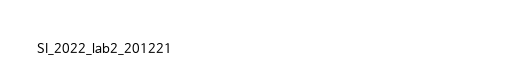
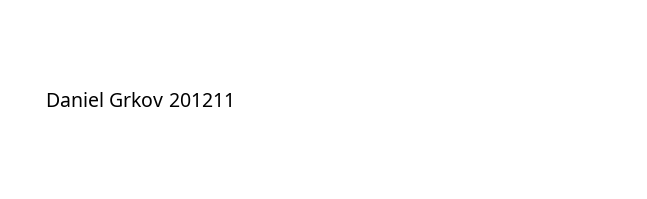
- SI_2022_lab2_201221
+ Daniel Grkov 201211

